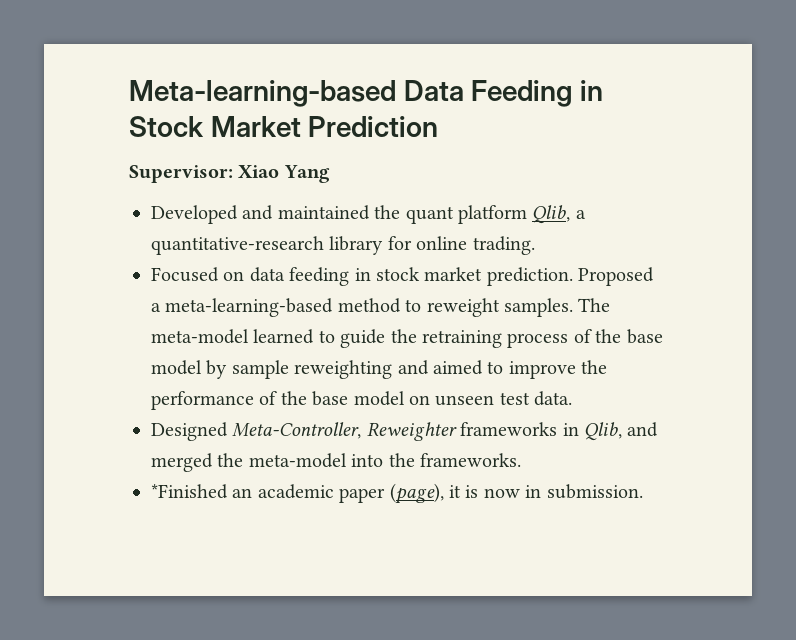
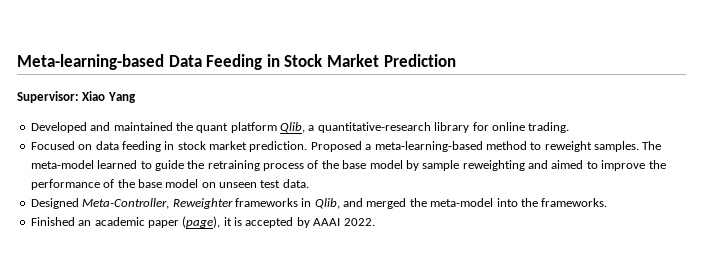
- *Finished an academic paper (page), it is now in submission.
+ Finished an academic paper (page), it is accepted by AAAI 2022.

